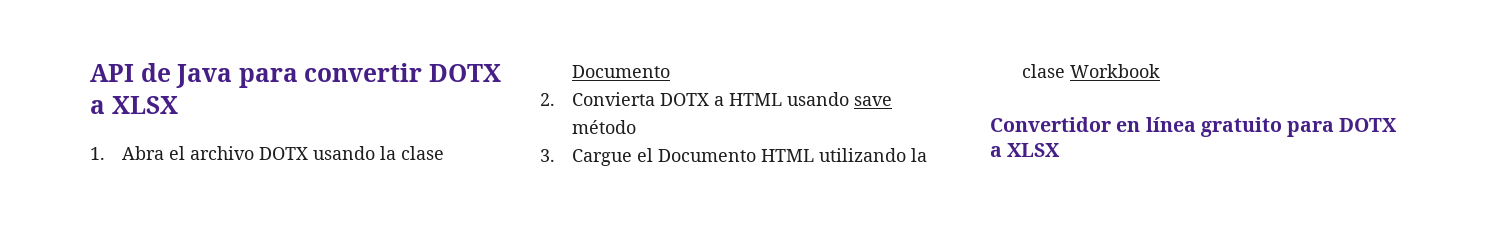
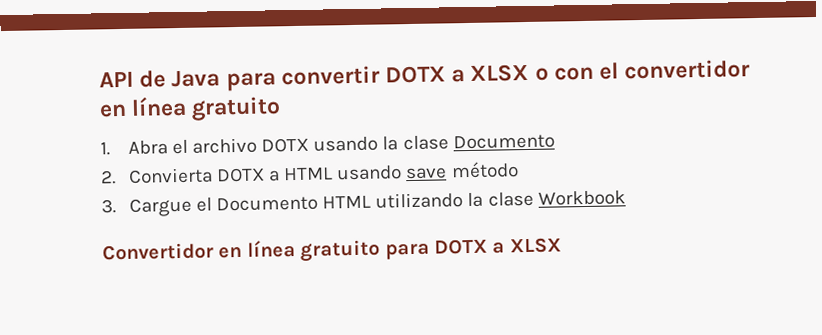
- API de Java para convertir DOTX a XLSX
+ API de Java para convertir DOTX a XLSX o con el convertidor en línea gratuito

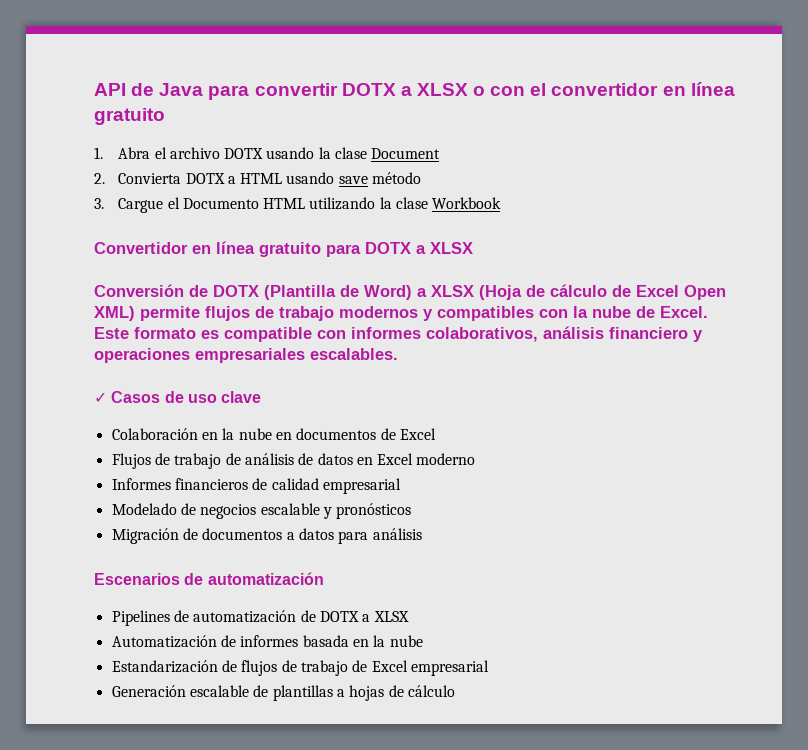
- 1. Abra el archivo DOTX usando la clase Documento
+ 1. Abra el archivo DOTX usando la clase Document
+ Conversión de DOTX (Plantilla de Word) a XLSX (Hoja de cálculo de Excel Open XML) permite flujos de trabajo modernos y compatibles con la nube de Excel. Este formato es compatible con informes colaborativos, análisis financiero y operaciones empresariales escalables.
+ ✓ Casos de uso clave
+ Colaboración en la nube en documentos de Excel
+ Flujos de trabajo de análisis de datos en Excel moderno
+ Informes financieros de calidad empresarial
+ Modelado de negocios escalable y pronósticos
+ Migración de documentos a datos para análisis
+ Escenarios de automatización
+ Pipelines de automatización de DOTX a XLSX
+ Automatización de informes basada en la nube
+ Estandarización de flujos de trabajo de Excel empresarial
+ Generación escalable de plantillas a hojas de cálculo

